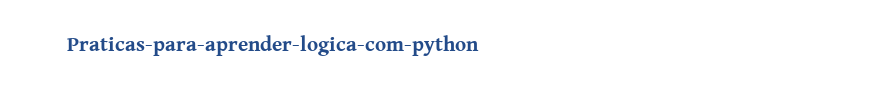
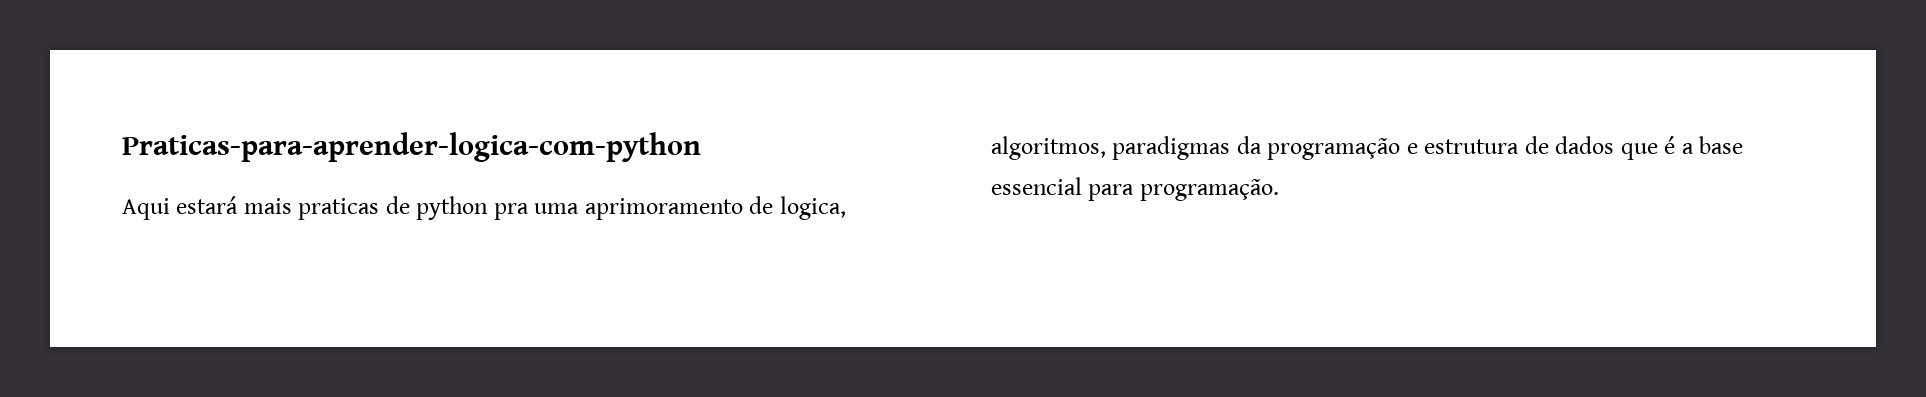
+ Aqui estará mais praticas de python pra uma aprimoramento de logica, algoritmos, paradigmas da programação e estrutura de dados que é a base essencial para programação.

